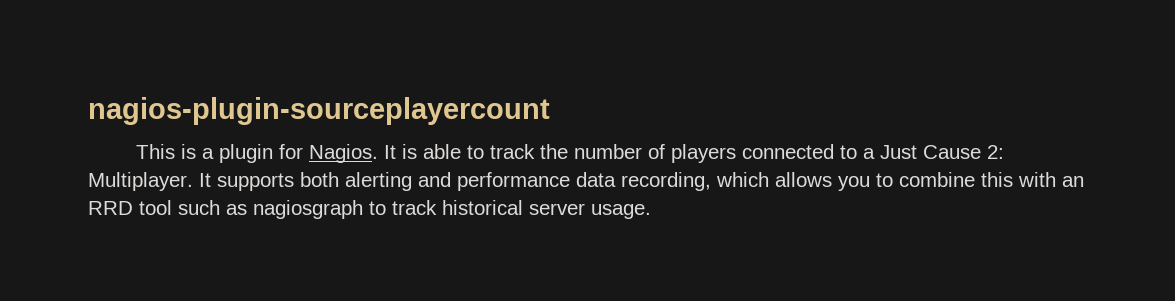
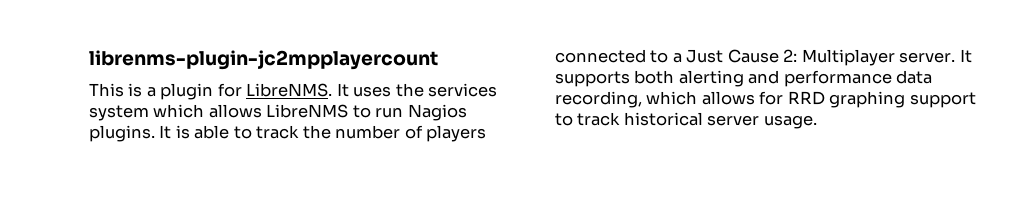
- nagios-plugin-sourceplayercount
+ librenms-plugin-jc2mpplayercount
- This is a plugin for Nagios.
+ This is a plugin for LibreNMS. It uses the services system which allows LibreNMS to run Nagios plugins.
- It is able to track the number of players connected to a Just Cause 2: Multiplayer.
+ It is able to track the number of players connected to a Just Cause 2: Multiplayer server.
- It supports both alerting and performance data recording, which allows you to combine this with an RRD tool such as nagiosgraph to track historical server usage.
+ It supports both alerting and performance data recording, which allows for RRD graphing support to track historical server usage.

